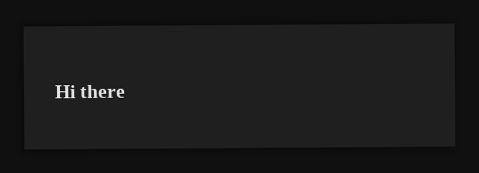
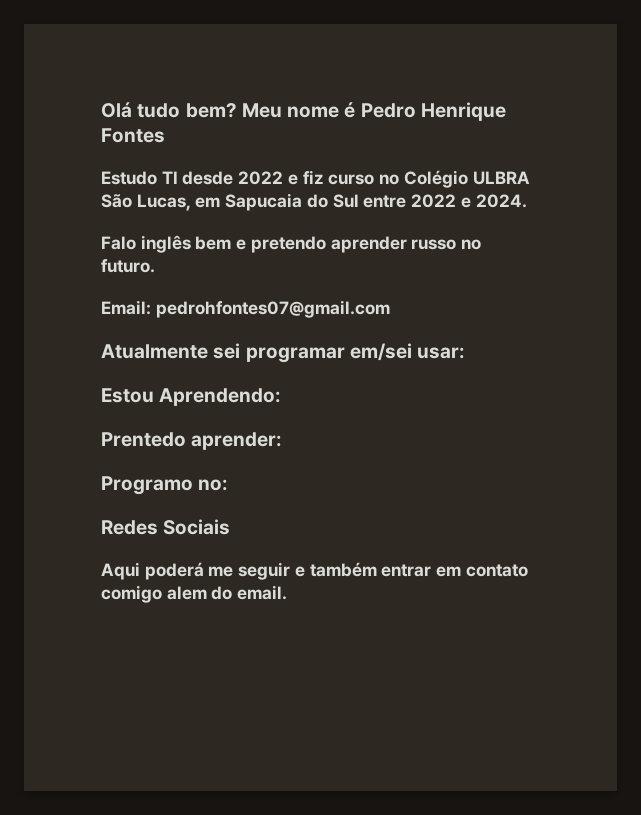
- Hi there
+ Olá tudo bem? Meu nome é Pedro Henrique Fontes
+ Estudo TI desde 2022 e fiz curso no Colégio ULBRA São Lucas, em Sapucaia do Sul entre 2022 e 2024.
+ Falo inglês bem e pretendo aprender russo no futuro.
+ Email: pedrohfontes07@gmail.com
+ Atualmente sei programar em/sei usar:
+ Estou Aprendendo:
+ Prentedo aprender:
+ Programo no:
+ Redes Sociais
+ Aqui poderá me seguir e também entrar em contato comigo alem do email.

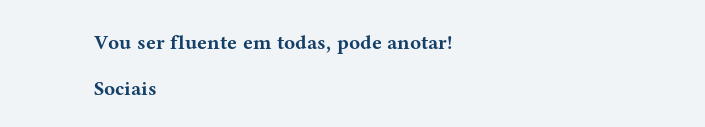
- Olá tudo bem? Meu nome é Pedro Henrique Fontes
- Estudo TI desde 2022 e fiz curso no Colégio ULBRA São Lucas, em Sapucaia do Sul entre 2022 e 2024.
- Falo inglês bem e pretendo aprender russo no futuro.
- Email: pedrohfontes07@gmail.com
- Atualmente sei programar em/sei usar:
- Estou Aprendendo:
- Prentedo aprender:
- Programo no:
- Redes Sociais
- Aqui poderá me seguir e também entrar em contato comigo alem do email.
+ Vou ser fluente em todas, pode anotar!
+ Sociais

